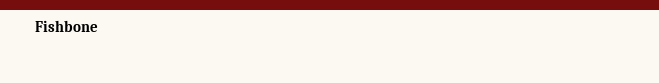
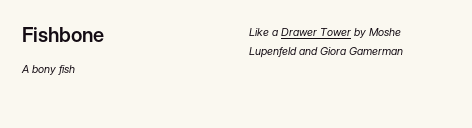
+ A bony fish
+ Like a Drawer Tower by Moshe Lupenfeld and Giora Gamerman

